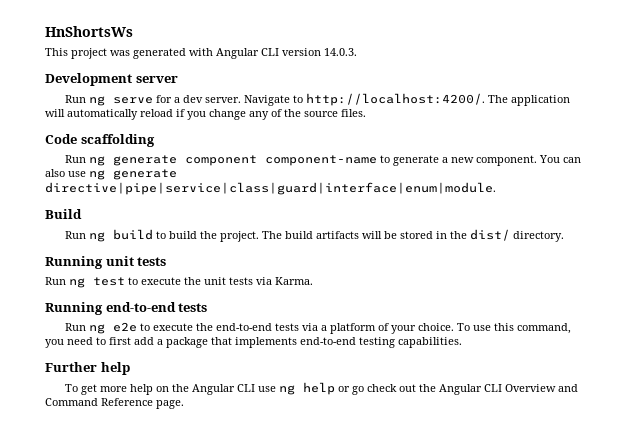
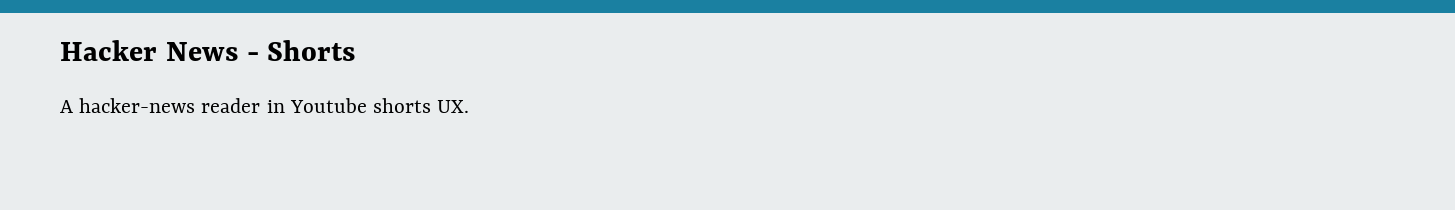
- HnShortsWs
- This project was generated with Angular CLI version 14.0.3.
- Development server
- Run ng serve for a dev server. Navigate to http://localhost:4200/. The application will automatically reload if you change any of the source files.
- Code scaffolding
- Run ng generate component component-name to generate a new component. You can also use ng generate directive|pipe|service|class|guard|interface|enum|module.
- Build
- Run ng build to build the project. The build artifacts will be stored in the dist/ directory.
- Running unit tests
- Run ng test to execute the unit tests via Karma.
- Running end-to-end tests
- Run ng e2e to execute the end-to-end tests via a platform of your choice. To use this command, you need to first add a package that implements end-to-end testing capabilities.
- Further help
- To get more help on the Angular CLI use ng help or go check out the Angular CLI Overview and Command Reference page.
+ Hacker News - Shorts
+ A hacker-news reader in Youtube shorts UX.

